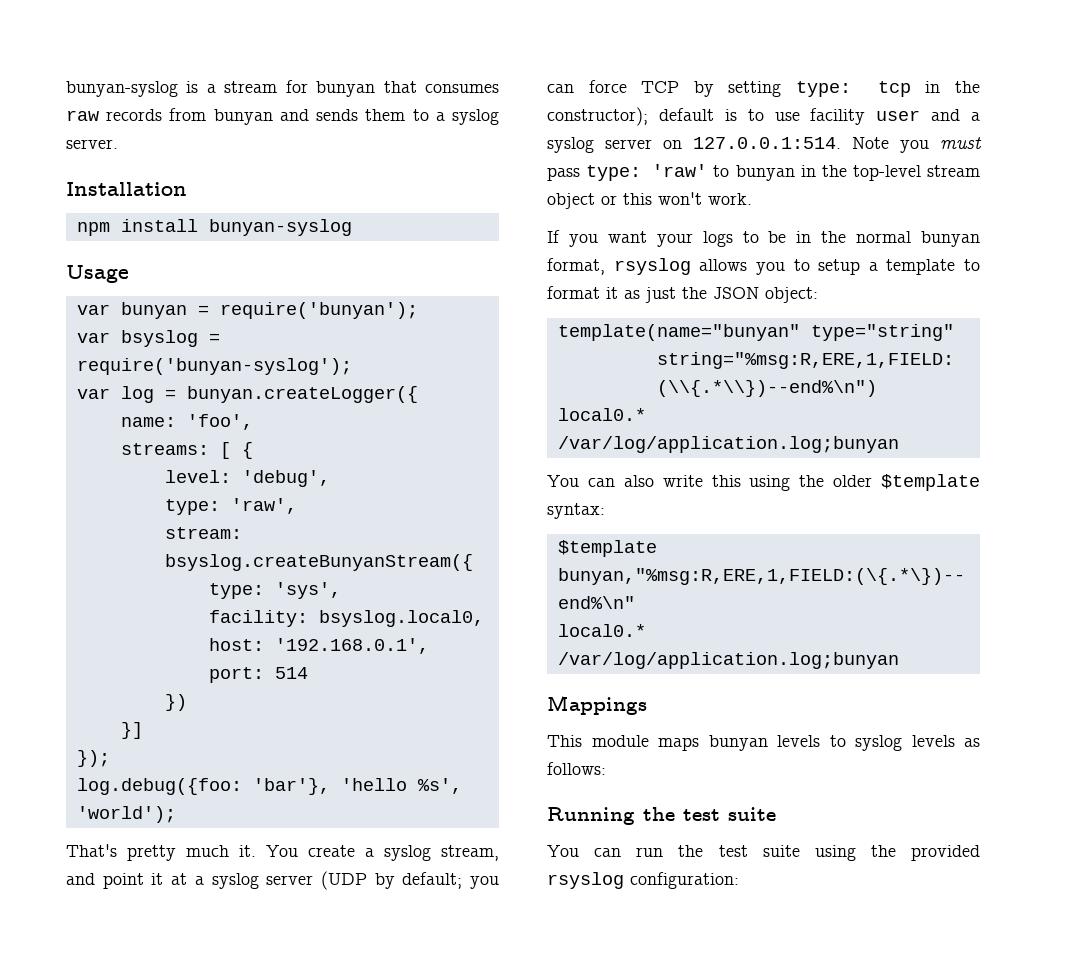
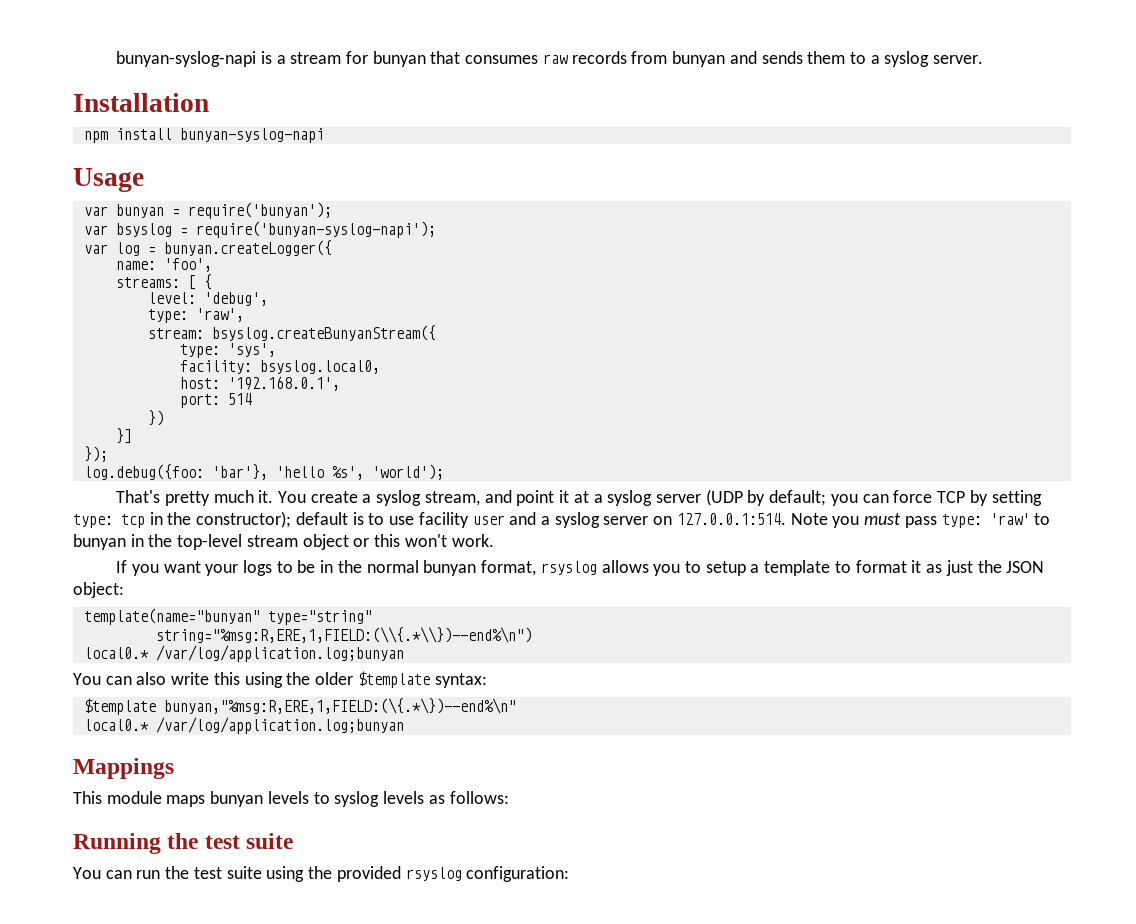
- bunyan-syslog is a stream for bunyan that consumes raw records from bunyan and sends them to a syslog server.
+ bunyan-syslog-napi is a stream for bunyan that consumes raw records from bunyan and sends them to a syslog server.
- npm install bunyan-syslog
+ npm install bunyan-syslog-napi
- var bsyslog = require('bunyan-syslog');
+ var bsyslog = require('bunyan-syslog-napi');

